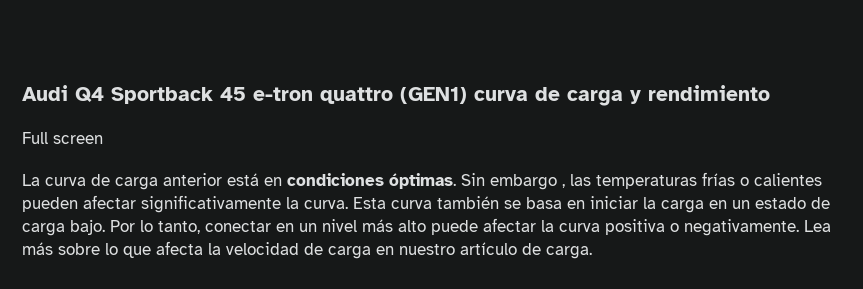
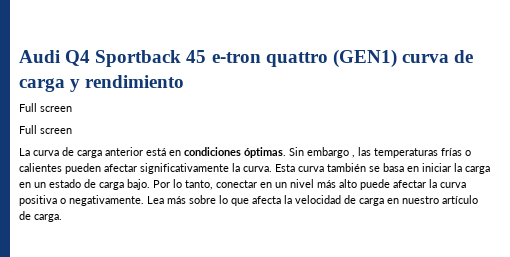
  Audi Q4 Sportback 45 e-tron quattro (GEN1) curva de carga y rendimiento
+ Full screen

